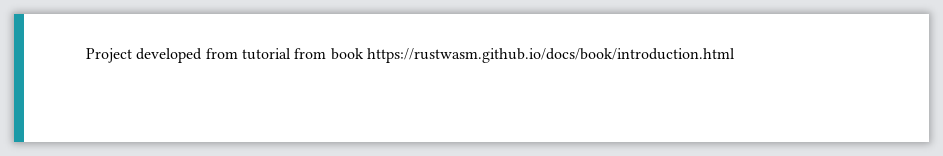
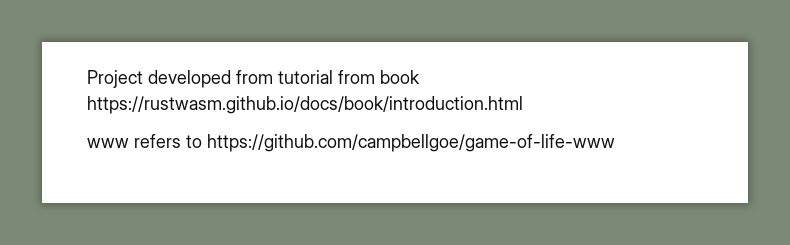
+ www refers to https://github.com/campbellgoe/game-of-life-www

